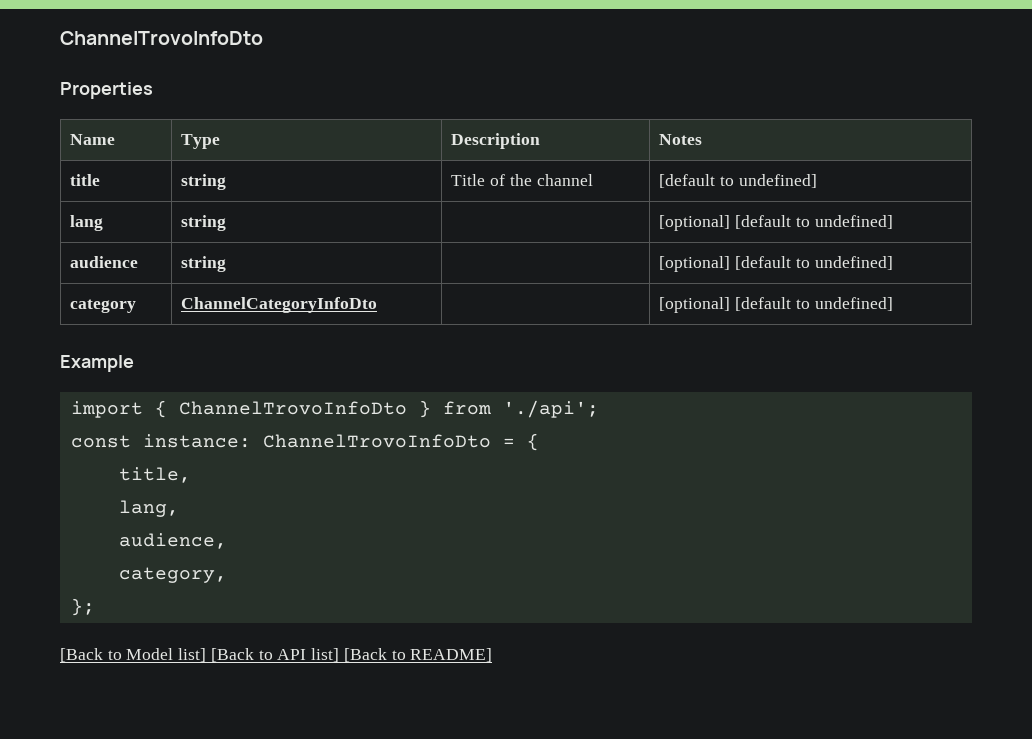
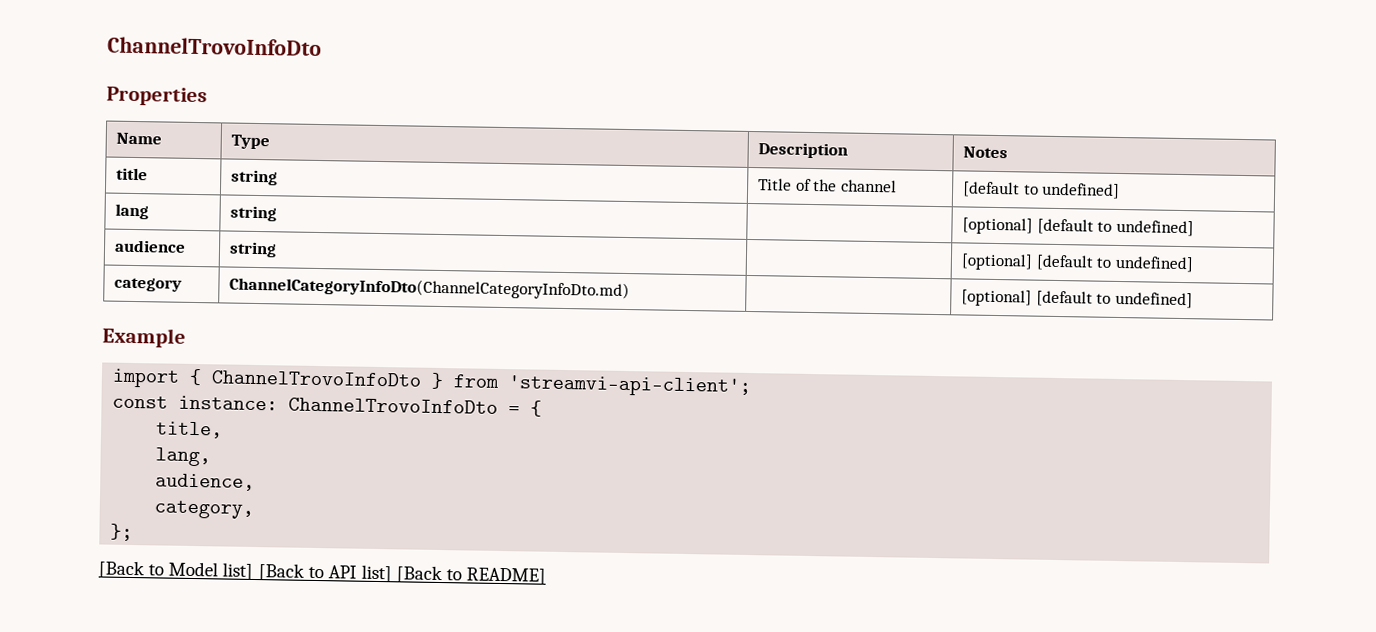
- category | ChannelCategoryInfoDto | | [optional] [default to undefined]
+ category | ChannelCategoryInfoDto(ChannelCategoryInfoDto.md) | | [optional] [default to undefined]
- import { ChannelTrovoInfoDto } from './api';
+ import { ChannelTrovoInfoDto } from 'streamvi-api-client';

